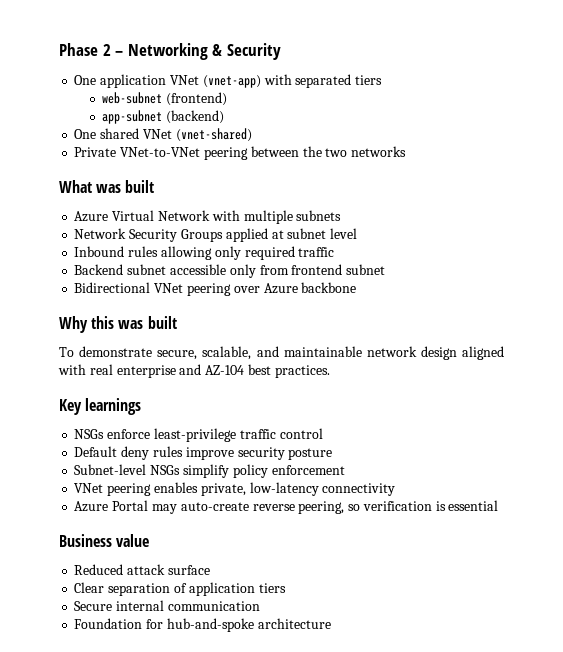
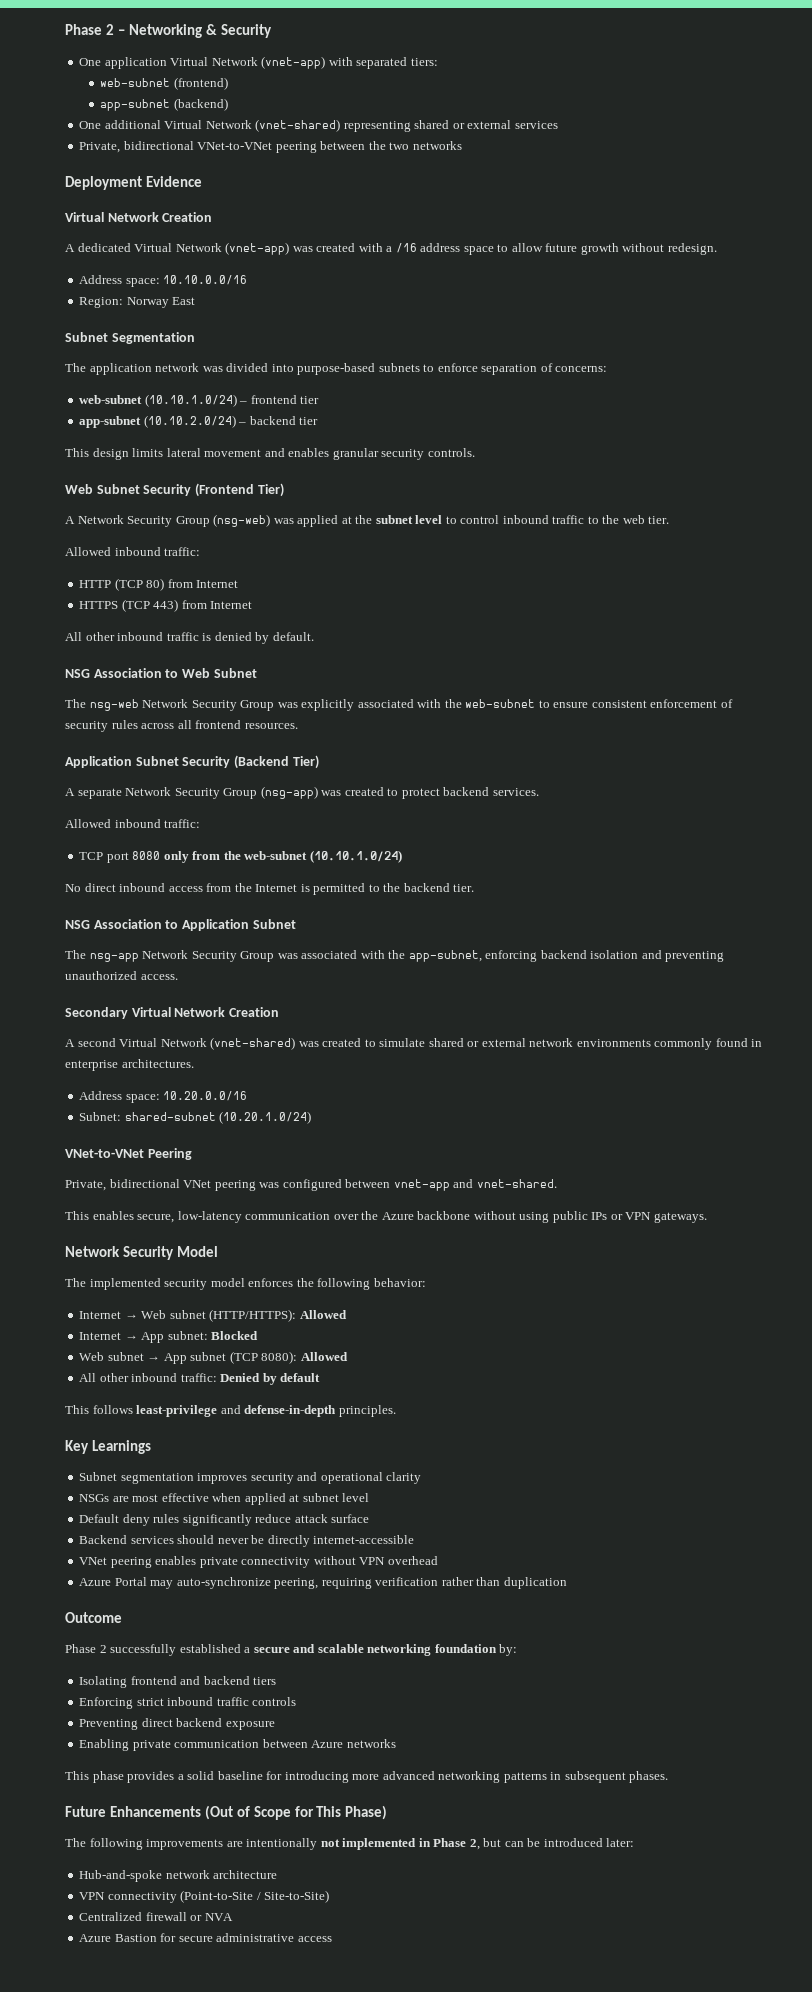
- One application VNet (vnet-app) with separated tiers
+ One application Virtual Network (vnet-app) with separated tiers:
- One shared VNet (vnet-shared)
- Private VNet-to-VNet peering between the two networks
+ One additional Virtual Network (vnet-shared) representing shared or external services
+ Private, bidirectional VNet-to-VNet peering between the two networks
- What was built
- Azure Virtual Network with multiple subnets
- Network Security Groups applied at subnet level
- Inbound rules allowing only required traffic
- Backend subnet accessible only from frontend subnet
- Bidirectional VNet peering over Azure backbone
- Why this was built
- To demonstrate secure, scalable, and maintainable network design aligned with real enterprise and AZ-104 best practices.
- Key learnings
- NSGs enforce least-privilege traffic control
- Default deny rules improve security posture
- Subnet-level NSGs simplify policy enforcement
+ Deployment Evidence
+ Virtual Network Creation
+ A dedicated Virtual Network (vnet-app) was created with a /16 address space to allow future growth without redesign.
+ Address space: 10.10.0.0/16
+ Region: Norway East
+ Subnet Segmentation
+ The application network was divided into purpose-based subnets to enforce separation of concerns:
+ web-subnet (10.10.1.0/24) – frontend tier
+ app-subnet (10.10.2.0/24) – backend tier
+ This design limits lateral movement and enables granular security controls.
+ Web Subnet Security (Frontend Tier)
+ A Network Security Group (nsg-web) was applied at the subnet level to control inbound traffic to the web tier.
+ Allowed inbound traffic:
+ HTTP (TCP 80) from Internet
+ HTTPS (TCP 443) from Internet
+ All other inbound traffic is denied by default.
+ NSG Association to Web Subnet
+ The nsg-web Network Security Group was explicitly associated with the web-subnet to ensure consistent enforcement of security rules across all frontend resources.
+ Application Subnet Security (Backend Tier)
+ A separate Network Security Group (nsg-app) was created to protect backend services.
+ Allowed inbound traffic:
+ TCP port 8080 only from the web-subnet (10.10.1.0/24)
+ No direct inbound access from the Internet is permitted to the backend tier.
+ NSG Association to Application Subnet
+ The nsg-app Network Security Group was associated with the app-subnet, enforcing backend isolation and preventing unauthorized access.
+ Secondary Virtual Network Creation
+ A second Virtual Network (vnet-shared) was created to simulate shared or external network environments commonly found in enterprise architectures.
+ Address space: 10.20.0.0/16
+ Subnet: shared-subnet (10.20.1.0/24)
+ VNet-to-VNet Peering
+ Private, bidirectional VNet peering was configured between vnet-app and vnet-shared.
+ This enables secure, low-latency communication over the Azure backbone without using public IPs or VPN gateways.
+ Network Security Model
+ The implemented security model enforces the following behavior:
+ Internet → Web subnet (HTTP/HTTPS): Allowed
+ Internet → App subnet: Blocked
+ Web subnet → App subnet (TCP 8080): Allowed
+ All other inbound traffic: Denied by default
+ This follows least-privilege and defense-in-depth principles.
+ Key Learnings
+ Subnet segmentation improves security and operational clarity
+ NSGs are most effective when applied at subnet level
+ Default deny rules significantly reduce attack surface
+ Backend services should never be directly internet-accessible
- VNet peering enables private, low-latency connectivity
+ VNet peering enables private connectivity without VPN overhead
- Azure Portal may auto-create reverse peering, so verification is essential
- Business value
- Reduced attack surface
- Clear separation of application tiers
- Secure internal communication
- Foundation for hub-and-spoke architecture
+ Azure Portal may auto-synchronize peering, requiring verification rather than duplication
+ Outcome
+ Phase 2 successfully established a secure and scalable networking foundation by:
+ Isolating frontend and backend tiers
+ Enforcing strict inbound traffic controls
+ Preventing direct backend exposure
+ Enabling private communication between Azure networks
+ This phase provides a solid baseline for introducing more advanced networking patterns in subsequent phases.
+ Future Enhancements (Out of Scope for This Phase)
+ The following improvements are intentionally not implemented in Phase 2, but can be introduced later:
+ Hub-and-spoke network architecture
+ VPN connectivity (Point-to-Site / Site-to-Site)
+ Centralized firewall or NVA
+ Azure Bastion for secure administrative access

